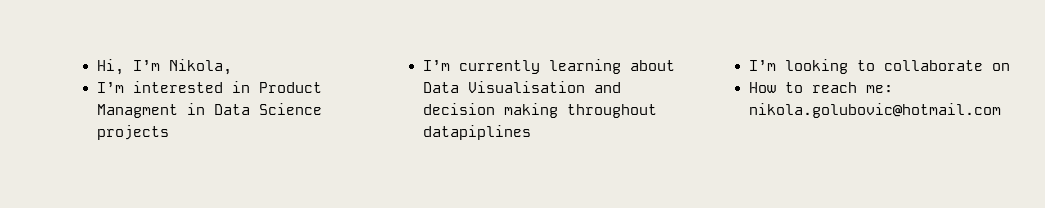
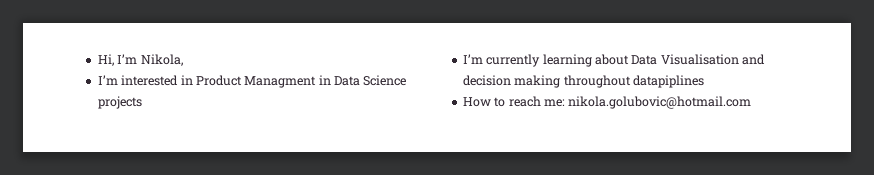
- I’m looking to collaborate on

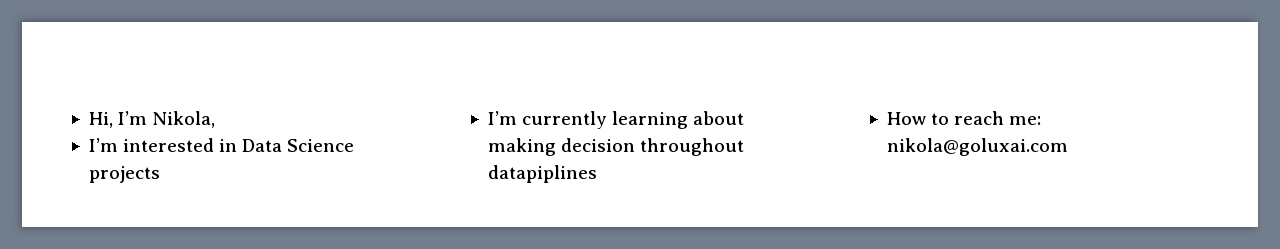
- I’m interested in Product Managment in Data Science projects
+ I’m interested in Data Science projects
- I’m currently learning about Data Visualisation and decision making throughout datapiplines
+ I’m currently learning about making decision throughout datapiplines
- How to reach me: nikola.golubovic@hotmail.com
+ How to reach me: nikola@goluxai.com

